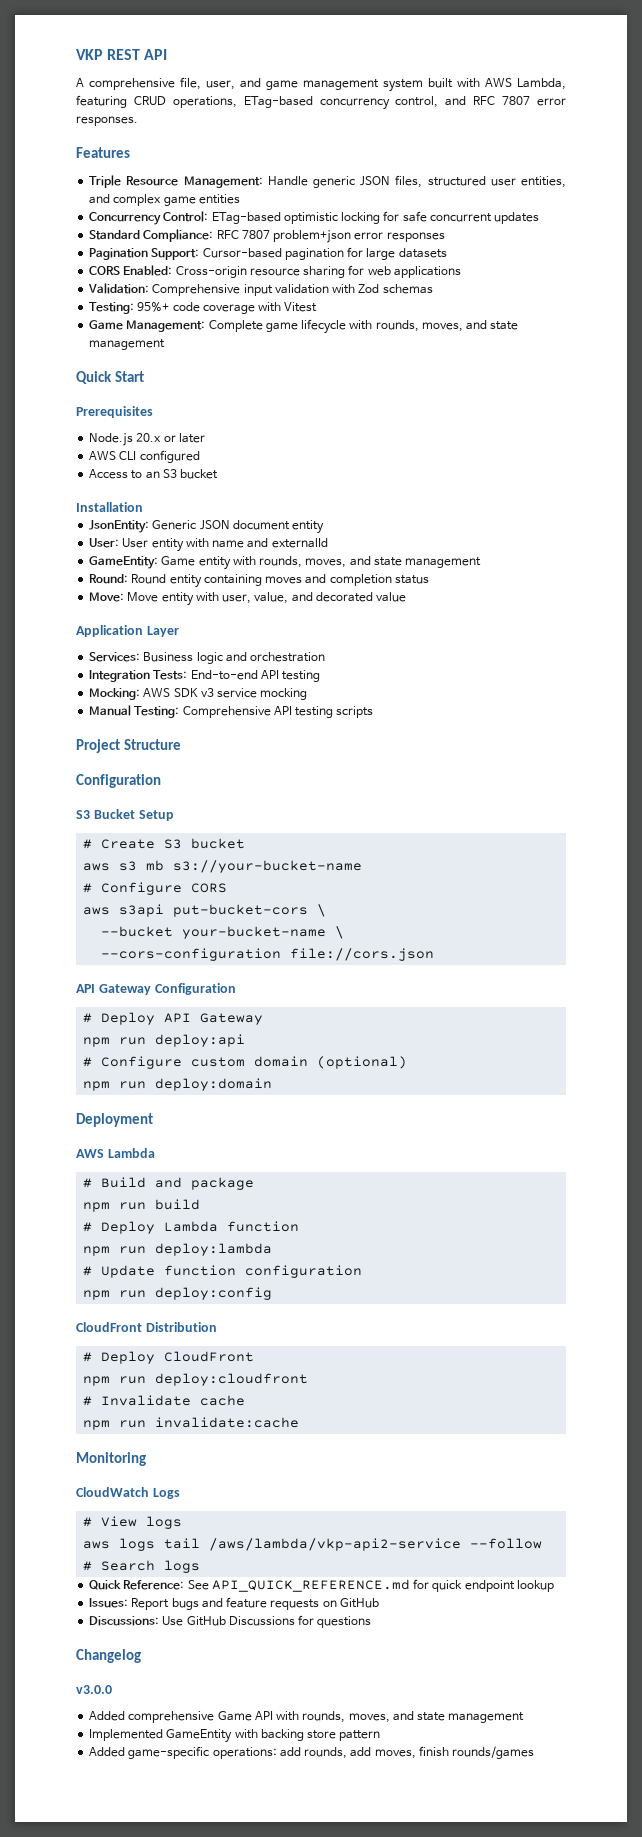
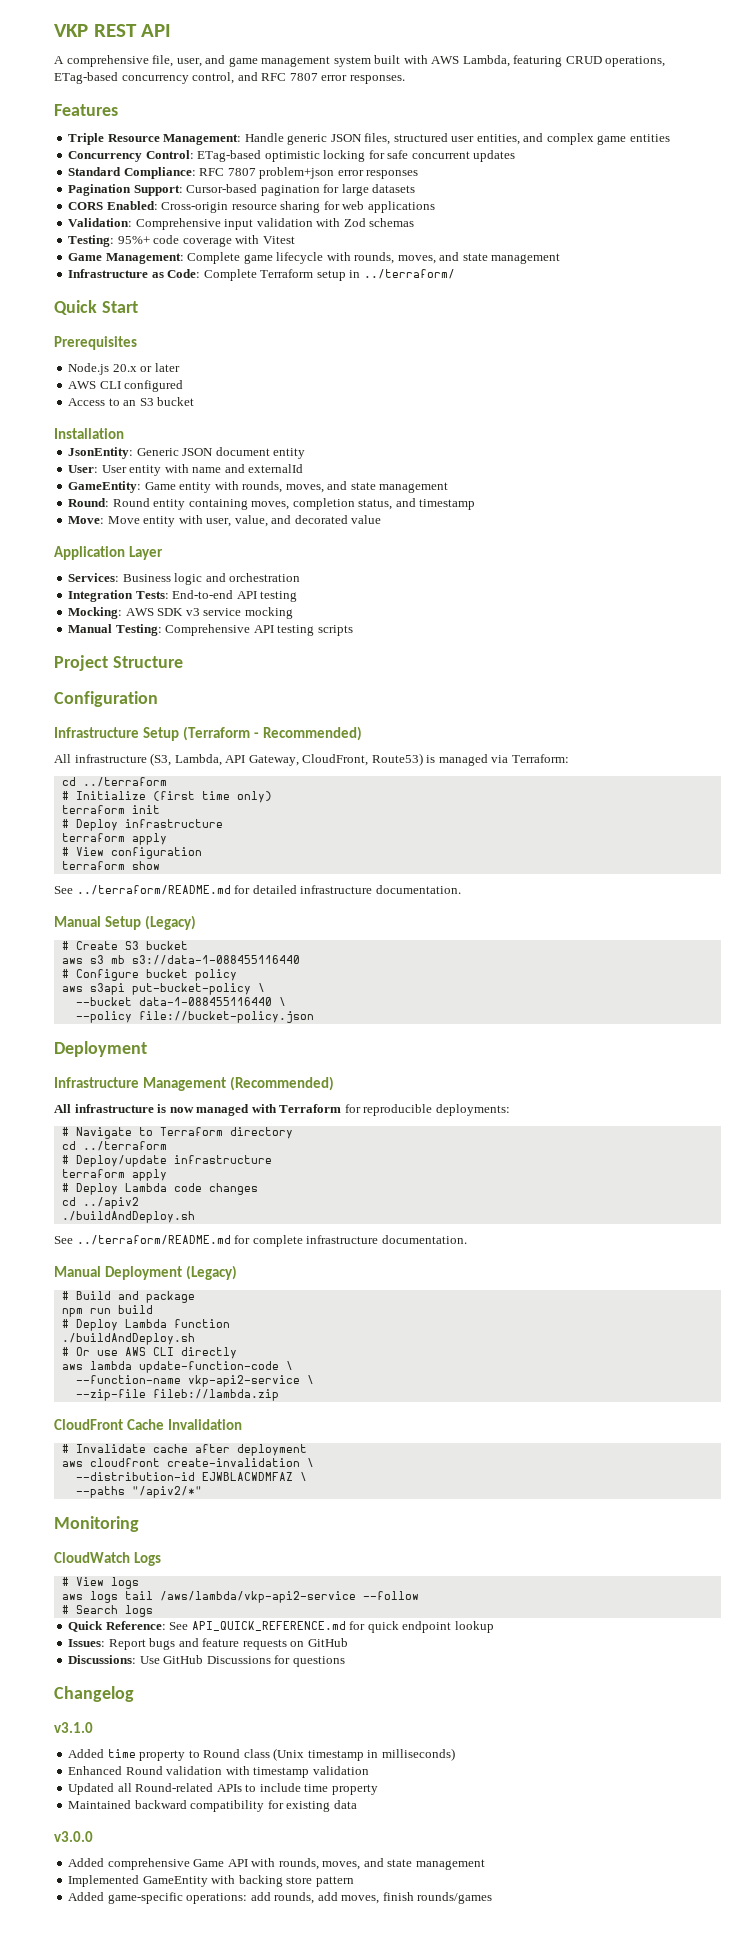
+ Infrastructure as Code: Complete Terraform setup in ../terraform/
- Round: Round entity containing moves and completion status
+ Round: Round entity containing moves, completion status, and timestamp
- S3 Bucket Setup
+ Infrastructure Setup (Terraform - Recommended)
+ All infrastructure (S3, Lambda, API Gateway, CloudFront, Route53) is managed via Terraform:
+ cd ../terraform
+ # Initialize (first time only)
+ terraform init
+ # Deploy infrastructure
+ terraform apply
+ # View configuration
+ terraform show
+ See ../terraform/README.md for detailed infrastructure documentation.
+ Manual Setup (Legacy)
- aws s3 mb s3://your-bucket-name
- # Configure CORS
+ aws s3 mb s3://data-1-088455116440
+ # Configure bucket policy
- aws s3api put-bucket-cors \
+ aws s3api put-bucket-policy \
- --bucket your-bucket-name \
- --cors-configuration file://cors.json
- API Gateway Configuration
- # Deploy API Gateway
- npm run deploy:api
- # Configure custom domain (optional)
- npm run deploy:domain
+ --bucket data-1-088455116440 \
+ --policy file://bucket-policy.json
  Deployment
- AWS Lambda
+ Infrastructure Management (Recommended)
+ All infrastructure is now managed with Terraform for reproducible deployments:
+ # Navigate to Terraform directory
+ cd ../terraform
+ # Deploy/update infrastructure
+ terraform apply
+ # Deploy Lambda code changes
+ cd ../apiv2
+ ./buildAndDeploy.sh
+ See ../terraform/README.md for complete infrastructure documentation.
+ Manual Deployment (Legacy)
  # Deploy Lambda function
- npm run deploy:lambda
- # Update function configuration
- npm run deploy:config
- CloudFront Distribution
- # Deploy CloudFront
- npm run deploy:cloudfront
- # Invalidate cache
- npm run invalidate:cache
+ ./buildAndDeploy.sh
+ # Or use AWS CLI directly
+ aws lambda update-function-code \
+ --function-name vkp-api2-service \
+ --zip-file fileb://lambda.zip
+ CloudFront Cache Invalidation
+ # Invalidate cache after deployment
+ aws cloudfront create-invalidation \
+ --distribution-id EJWBLACWDMFAZ \
+ --paths "/apiv2/*"
+ v3.1.0
+ Added time property to Round class (Unix timestamp in milliseconds)
+ Enhanced Round validation with timestamp validation
+ Updated all Round-related APIs to include time property
+ Maintained backward compatibility for existing data

